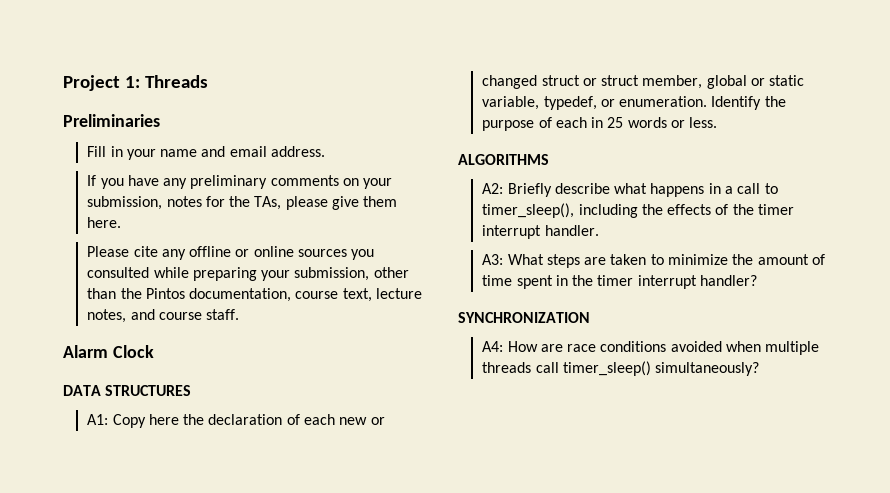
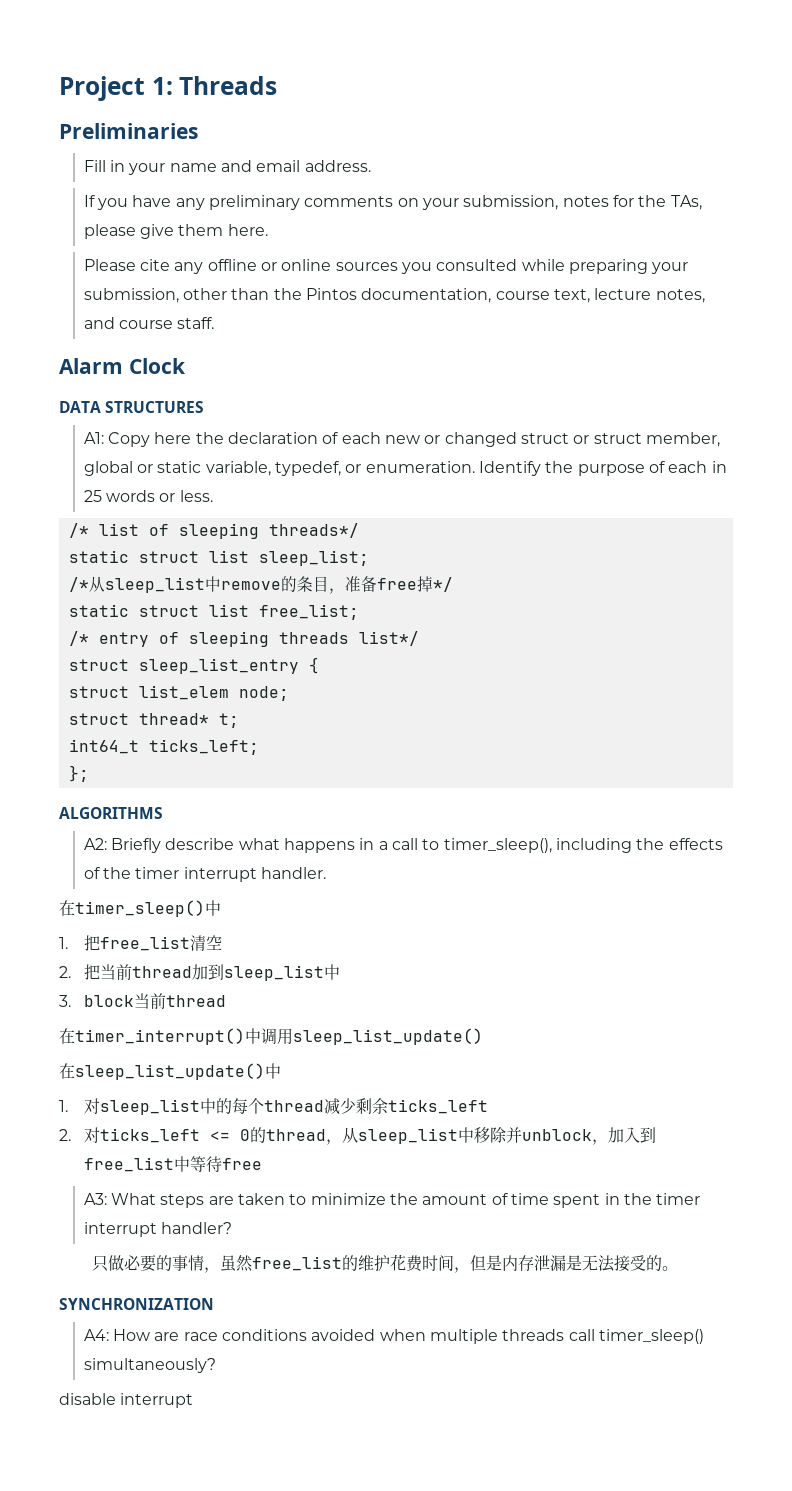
+ /* list of sleeping threads*/
+ static struct list sleep_list;
+ /*从sleep_list中remove的条目，准备free掉*/
+ static struct list free_list;
+ /* entry of sleeping threads list*/
+ struct sleep_list_entry {
+ struct list_elem node;
+ struct thread* t;
+ int64_t ticks_left;
+ };
+ 在timer_sleep()中
+ 1.把free_list清空
+ 2.把当前thread加到sleep_list中
+ 3. block当前thread
+ 在timer_interrupt()中调用sleep_list_update()
+ 在sleep_list_update()中
+ 1.对sleep_list中的每个thread减少剩余ticks_left
+ 2.对ticks_left <= 0的thread，从sleep_list中移除并unblock，加入到free_list中等待free
+ 只做必要的事情，虽然free_list的维护花费时间，但是内存泄漏是无法接受的。
+ disable interrupt

